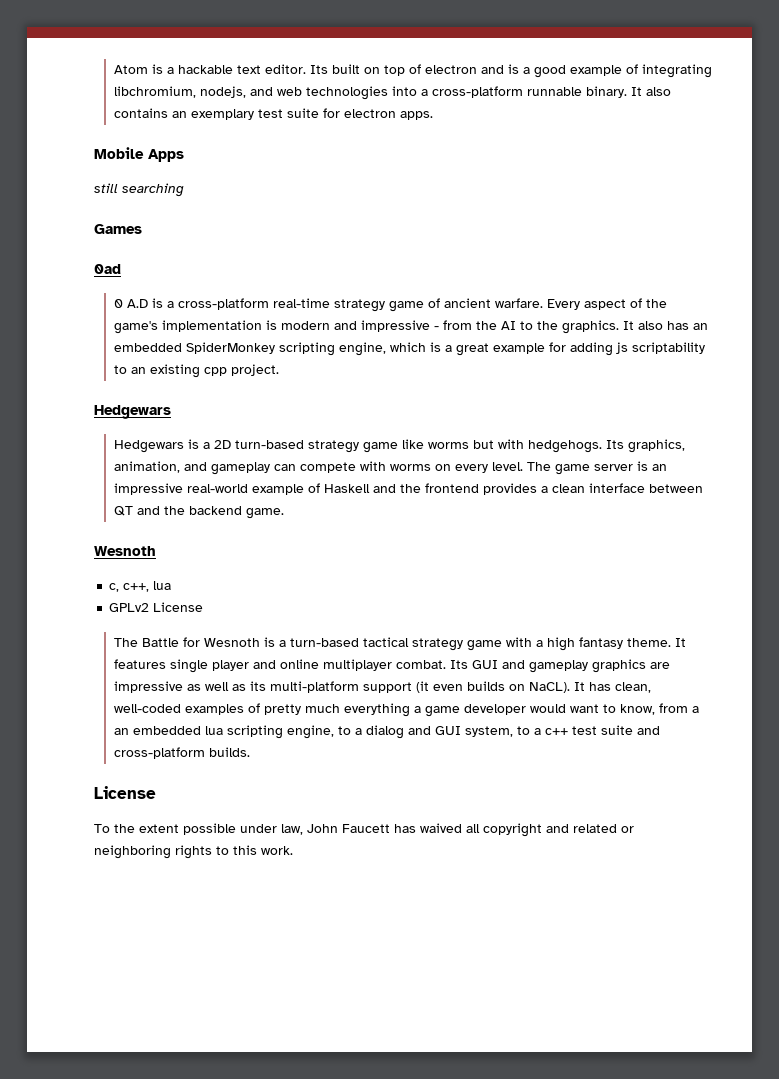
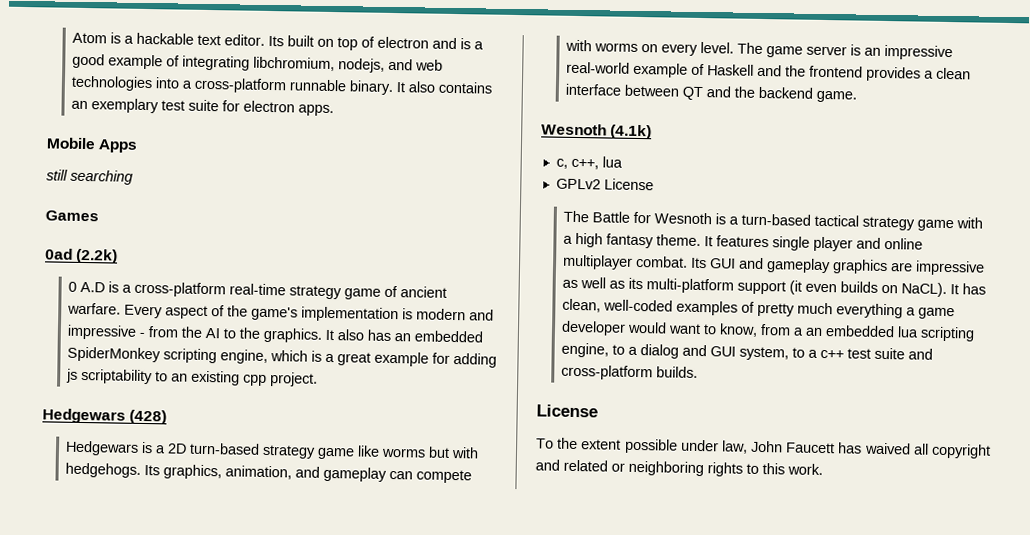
- 0ad
+ 0ad (2.2k)
  It also has an embedded SpiderMonkey scripting engine, which is a great example for adding js scriptability to an existing cpp project.
- Hedgewars
+ Hedgewars (428)
  The game server is an impressive real-world example of Haskell and the frontend provides a clean interface between QT and the backend game.
- Wesnoth
+ Wesnoth (4.1k)

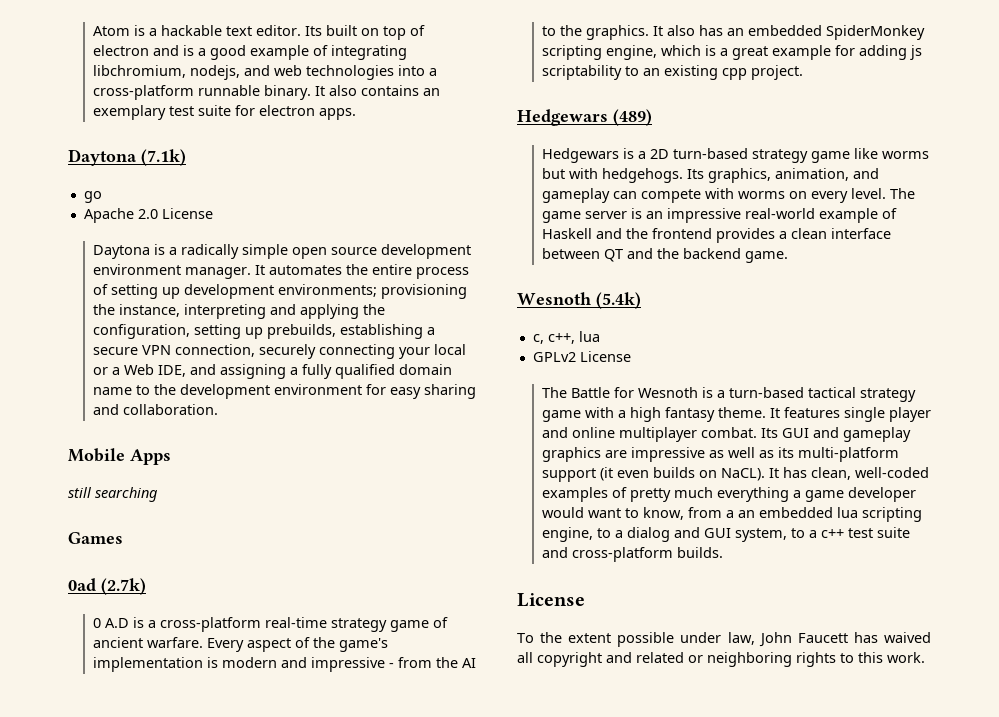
+ Daytona (7.1k)
+ go
+ Apache 2.0 License
+ Daytona is a radically simple open source development environment manager. It automates the entire process of setting up development environments; provisioning the instance, interpreting and applying the configuration, setting up prebuilds, establishing a secure VPN connection, securely connecting your local or a Web IDE, and assigning a fully qualified domain name to the development environment for easy sharing and collaboration.
- 0ad (2.2k)
+ 0ad (2.7k)
- Hedgewars (428)
+ Hedgewars (489)
- Wesnoth (4.1k)
+ Wesnoth (5.4k)

